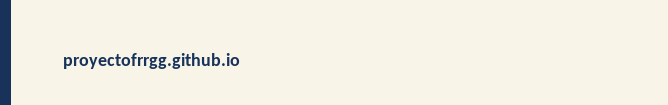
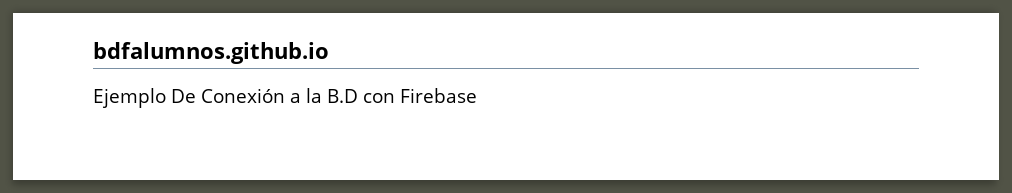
- proyectofrrgg.github.io
+ bdfalumnos.github.io
+ Ejemplo De Conexión a la B.D con Firebase

